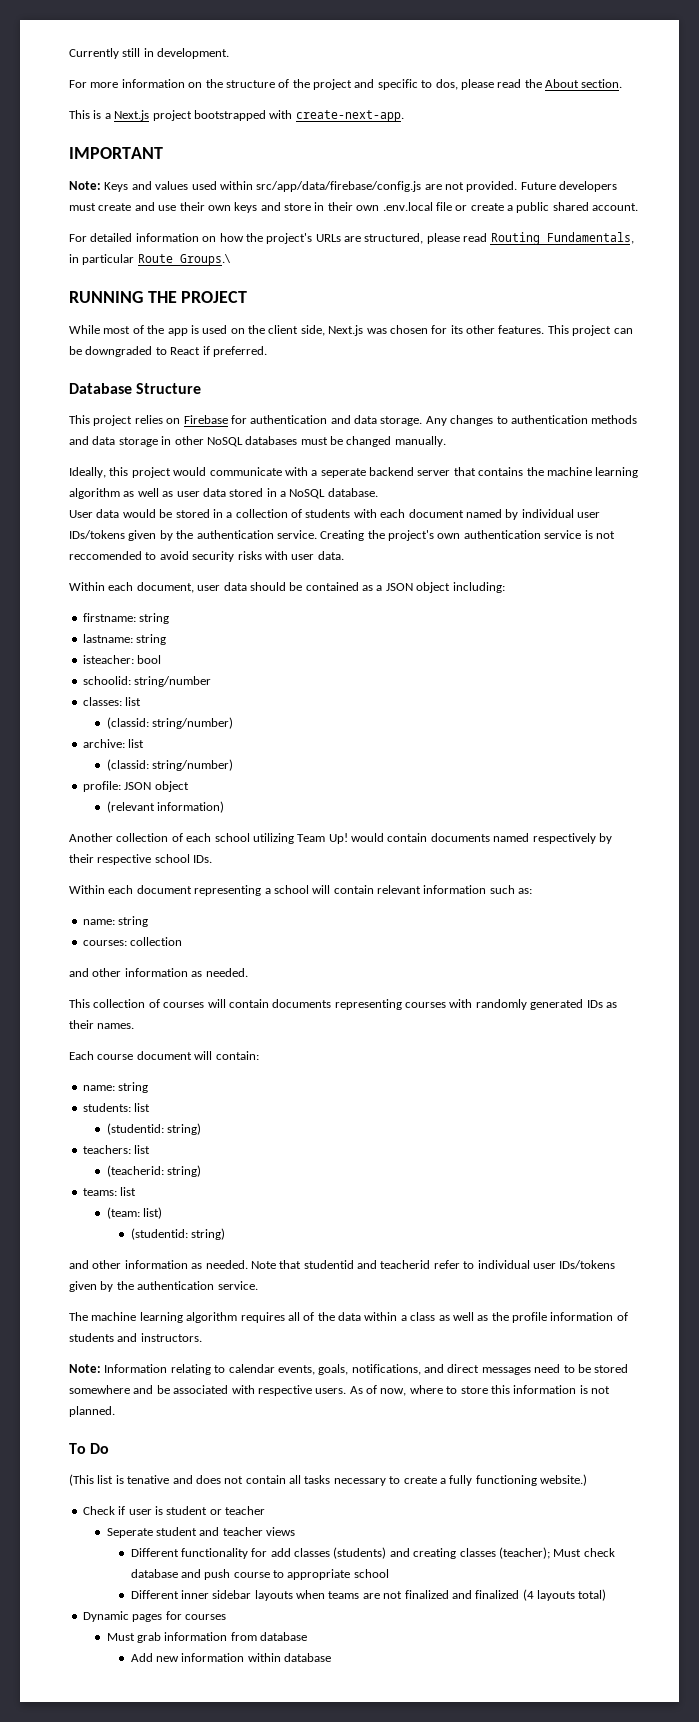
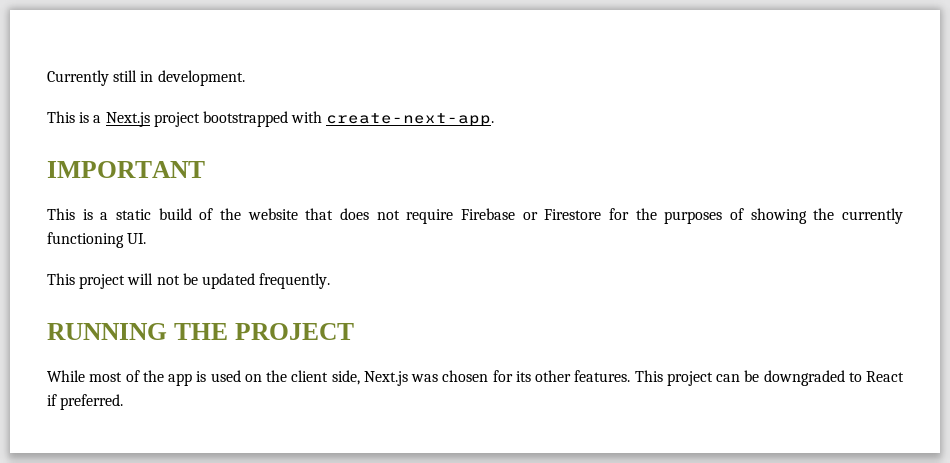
- For more information on the structure of the project and specific to dos, please read the About section.
- Note: Keys and values used within src/app/data/firebase/config.js are not provided. Future developers must create and use their own keys and store in their own .env.local file or create a public shared account.
- For detailed information on how the project's URLs are structured, please read Routing Fundamentals, in particular Route Groups.\
+ This is a static build of the website that does not require Firebase or Firestore for the purposes of showing the currently functioning UI.
+ This project will not be updated frequently.
- Database Structure
- This project relies on Firebase for authentication and data storage. Any changes to authentication methods and data storage in other NoSQL databases must be changed manually.
- Ideally, this project would communicate with a seperate backend server that contains the machine learning algorithm as well as user data stored in a NoSQL database.
- User data would be stored in a collection of students with each document named by individual user IDs/tokens given by the authentication service. Creating the project's own authentication service is not reccomended to avoid security risks with user data.
- Within each document, user data should be contained as a JSON object including:
- firstname: string
- lastname: string
- isteacher: bool
- schoolid: string/number
- classes: list
- (classid: string/number)
- archive: list
- (classid: string/number)
- profile: JSON object
- (relevant information)
- Another collection of each school utilizing Team Up! would contain documents named respectively by their respective school IDs.
- Within each document representing a school will contain relevant information such as:
- name: string
- courses: collection
- and other information as needed.
- This collection of courses will contain documents representing courses with randomly generated IDs as their names.
- Each course document will contain:
- name: string
- students: list
- (studentid: string)
- teachers: list
- (teacherid: string)
- teams: list
- (team: list)
- (studentid: string)
- and other information as needed. Note that studentid and teacherid refer to individual user IDs/tokens given by the authentication service.
- The machine learning algorithm requires all of the data within a class as well as the profile information of students and instructors.
- Note: Information relating to calendar events, goals, notifications, and direct messages need to be stored somewhere and be associated with respective users. As of now, where to store this information is not planned.
- To Do
- (This list is tenative and does not contain all tasks necessary to create a fully functioning website.)
- Check if user is student or teacher
- Seperate student and teacher views
- Different functionality for add classes (students) and creating classes (teacher); Must check database and push course to appropriate school
- Different inner sidebar layouts when teams are not finalized and finalized (4 layouts total)
- Dynamic pages for courses
- Must grab information from database
- Add new information within database

